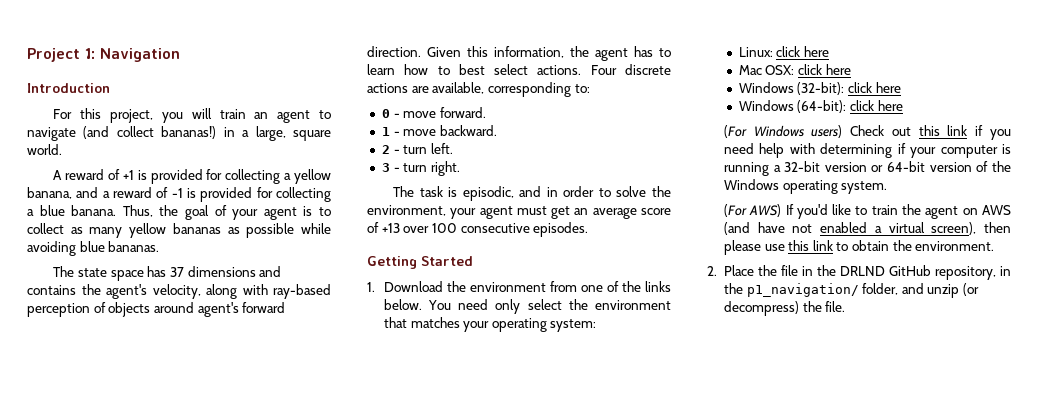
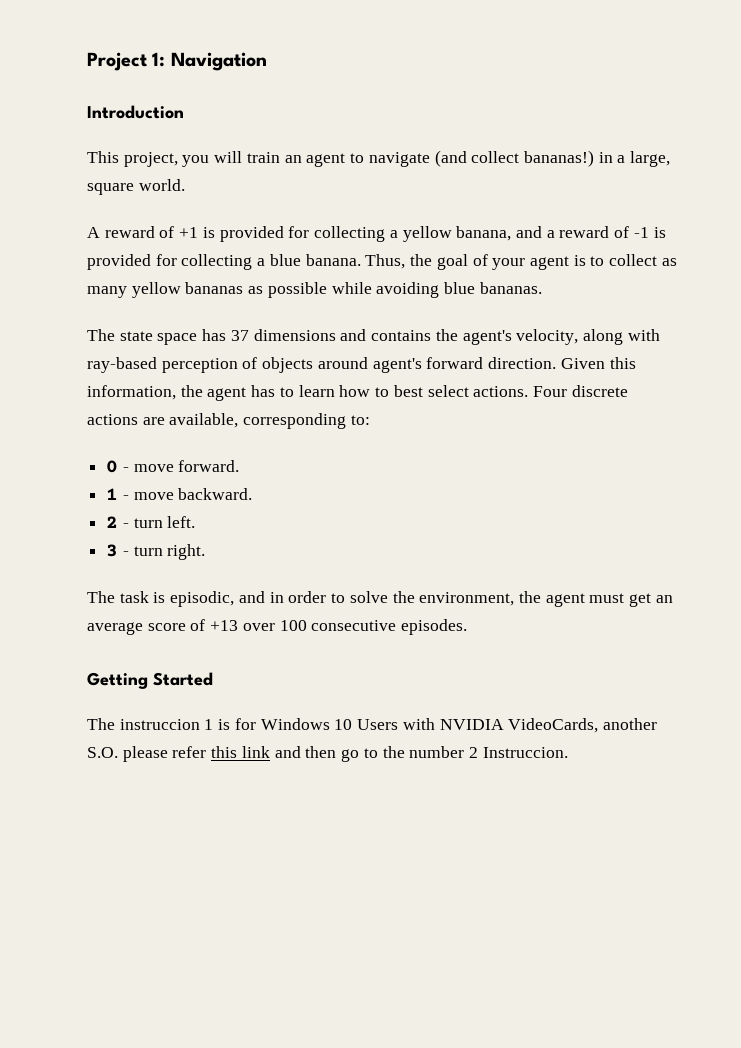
- For this project, you will train an agent to navigate (and collect bananas!) in a large, square world.
+ This project, you will train an agent to navigate (and collect bananas!) in a large, square world.
- The task is episodic, and in order to solve the environment, your agent must get an average score of +13 over 100 consecutive episodes.
+ The task is episodic, and in order to solve the environment, the agent must get an average score of +13 over 100 consecutive episodes.
- 1. Download the environment from one of the links below. You need only select the environment that matches your operating system:
- Linux: click here
- Mac OSX: click here
- Windows (32-bit): click here
- Windows (64-bit): click here
- (For Windows users) Check out this link if you need help with determining if your computer is running a 32-bit version or 64-bit version of the Windows operating system.
- (For AWS) If you'd like to train the agent on AWS (and have not enabled a virtual screen), then please use this link to obtain the environment.
- 2. Place the file in the DRLND GitHub repository, in the p1_navigation/ folder, and unzip (or decompress) the file.
+ The instruccion 1 is for Windows 10 Users with NVIDIA VideoCards, another S.O. please refer this link and then go to the number 2 Instruccion.

